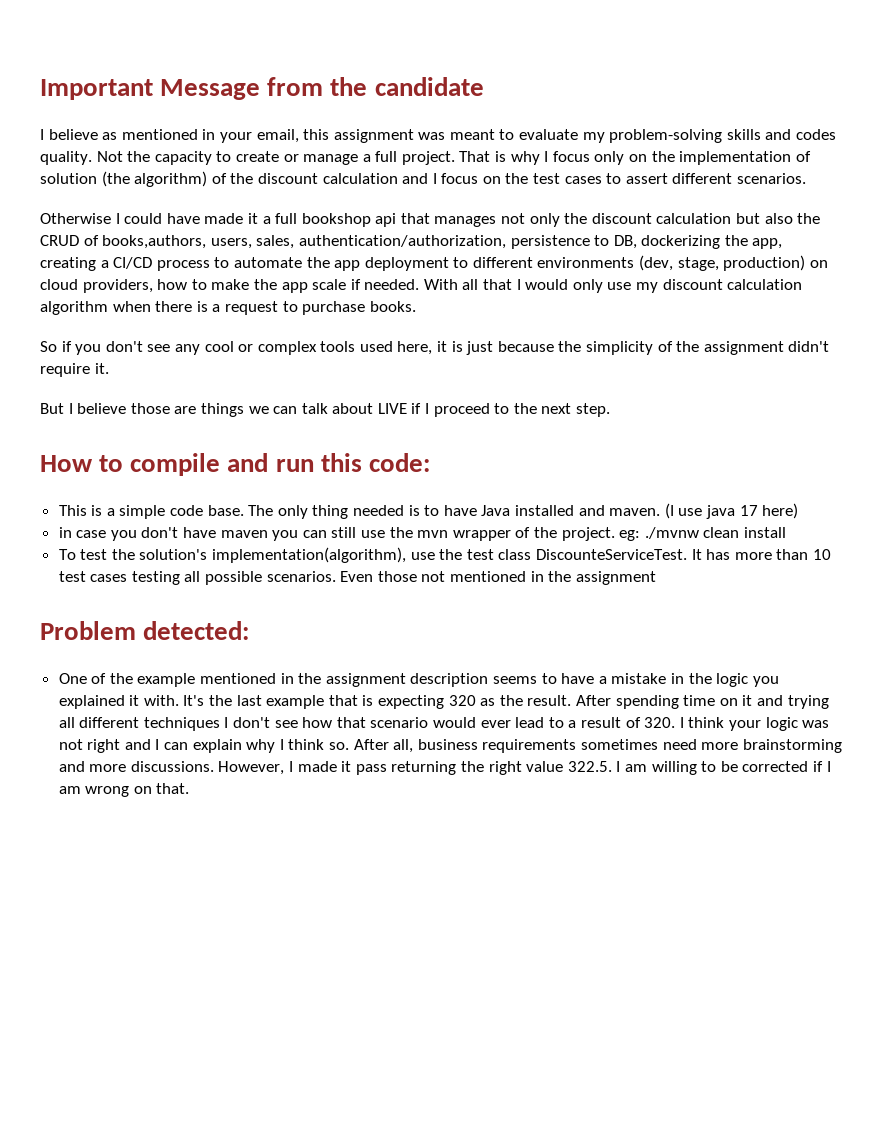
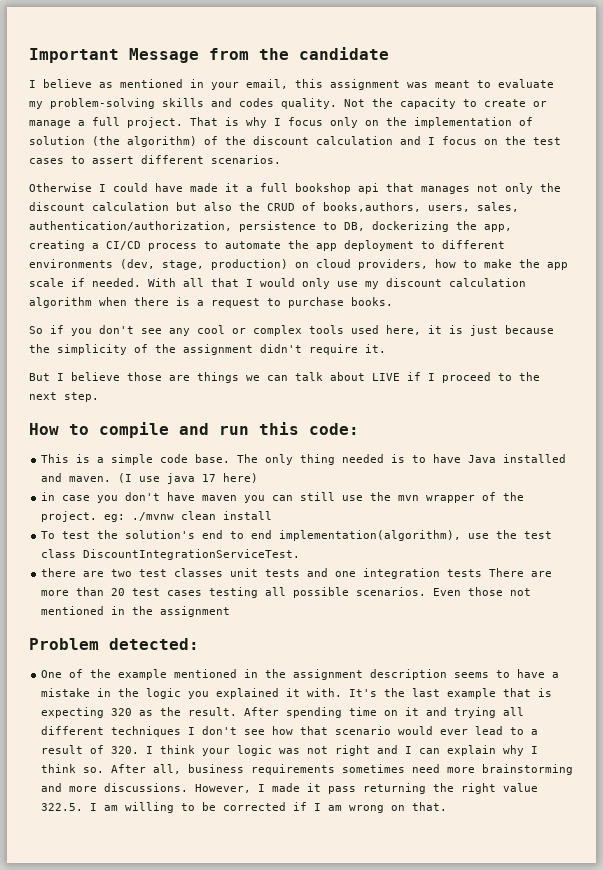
- To test the solution's implementation(algorithm), use the test class DiscounteServiceTest. It has more than 10 test cases testing all possible scenarios.
+ To test the solution's end to end implementation(algorithm), use the test class DiscountIntegrationServiceTest.
+ there are two test classes unit tests and one integration tests There are more than 20 test cases testing all possible scenarios.

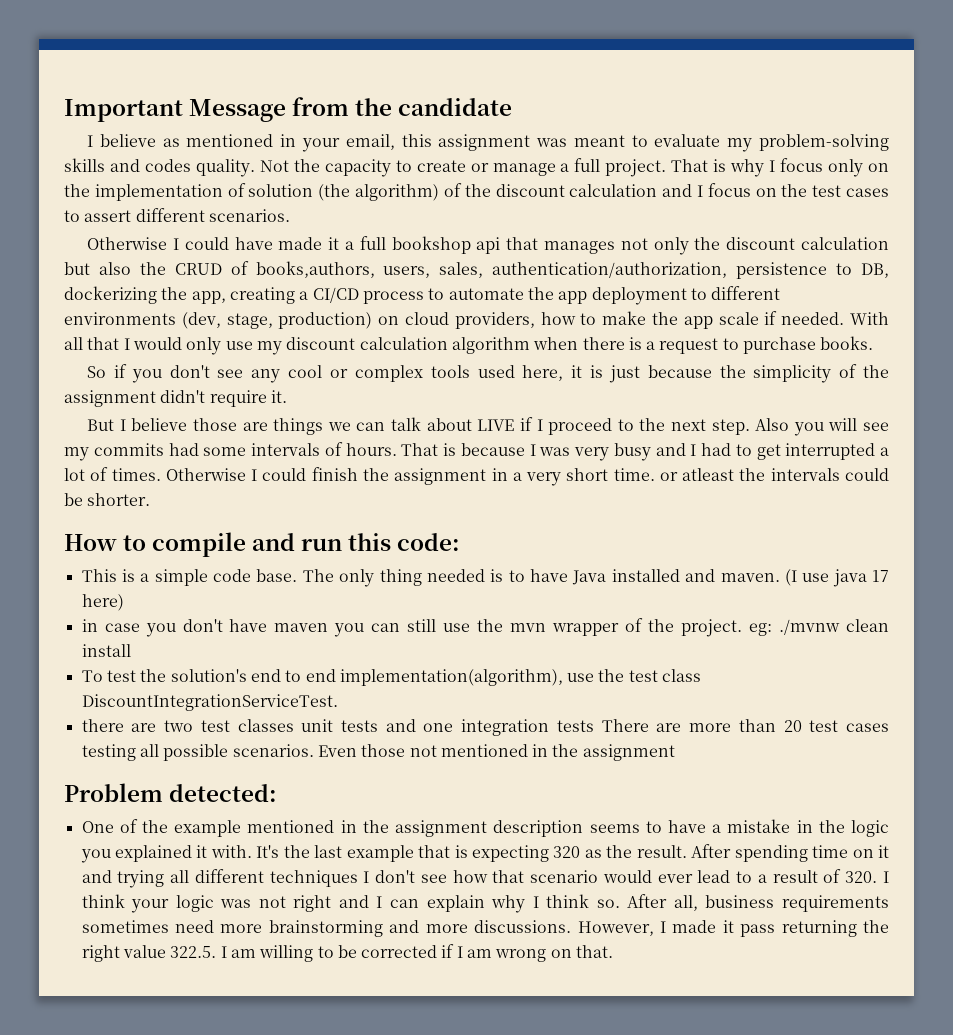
+ Also you will see my commits had some intervals of hours. That is because I was very busy and I had to get interrupted a lot of times. Otherwise I could finish the assignment in a very short time. or atleast the intervals could be shorter.

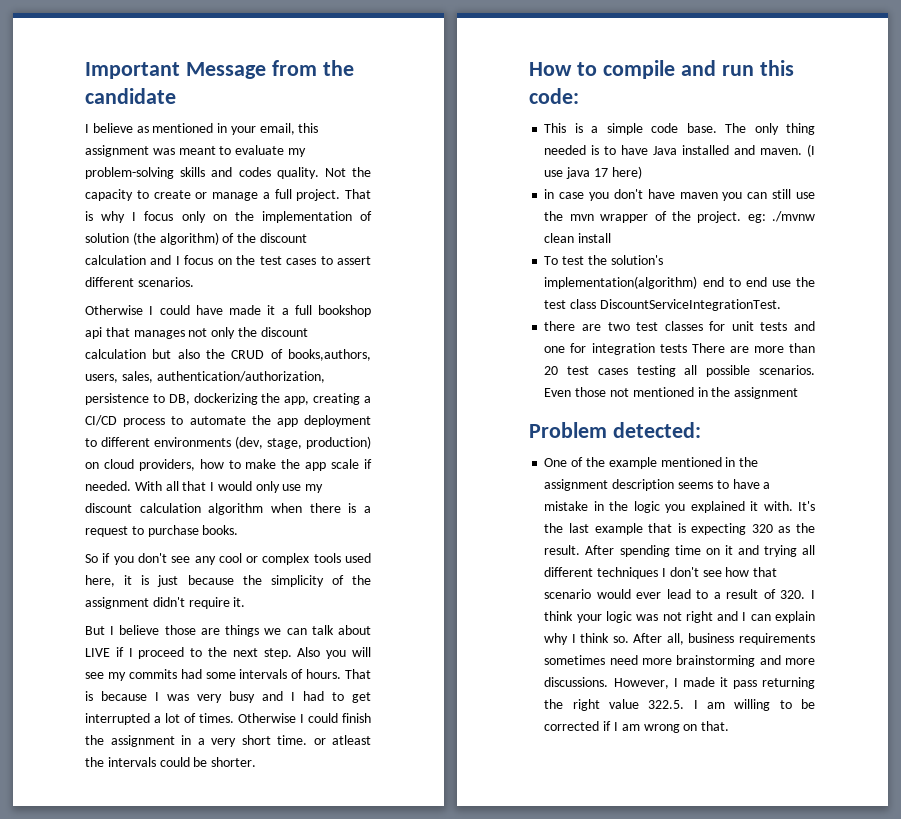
- To test the solution's end to end implementation(algorithm), use the test class DiscountIntegrationServiceTest.
+ To test the solution's implementation(algorithm) end to end use the test class DiscountServiceIntegrationTest.
- there are two test classes unit tests and one integration tests There are more than 20 test cases testing all possible scenarios.
+ there are two test classes for unit tests and one for integration tests There are more than 20 test cases testing all possible scenarios.

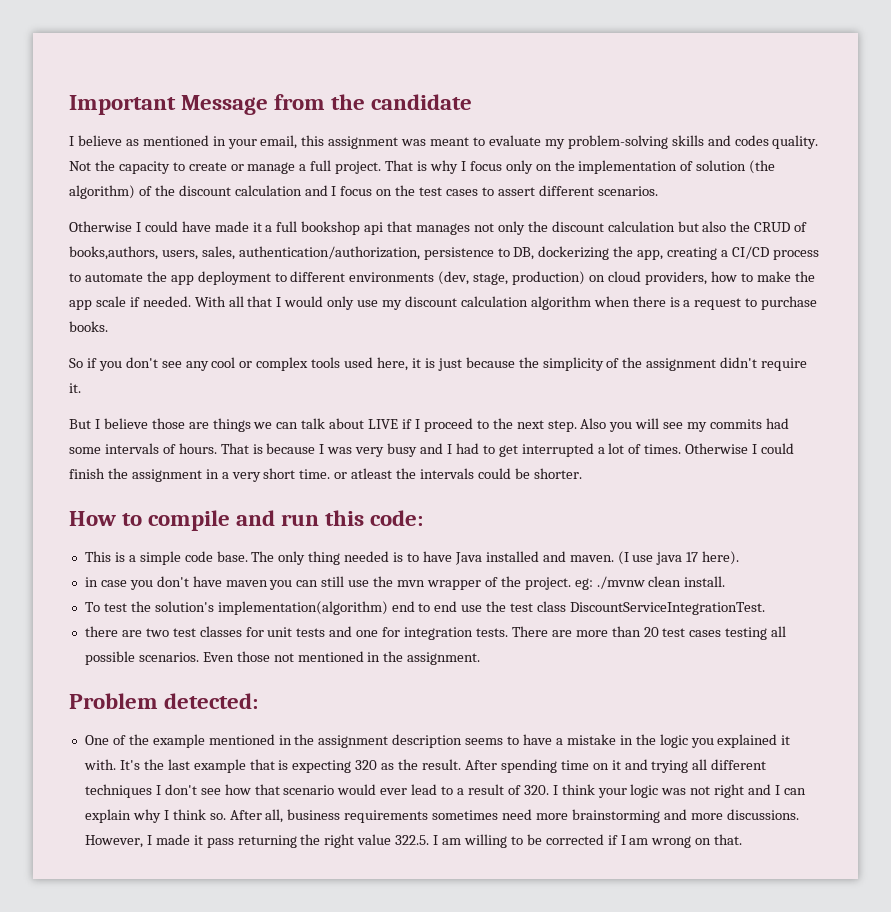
- (I use java 17 here)
+ (I use java 17 here).
- in case you don't have maven you can still use the mvn wrapper of the project. eg: ./mvnw clean install
+ in case you don't have maven you can still use the mvn wrapper of the project. eg: ./mvnw clean install.
- there are two test classes for unit tests and one for integration tests There are more than 20 test cases testing all possible scenarios.
+ there are two test classes for unit tests and one for integration tests. There are more than 20 test cases testing all possible scenarios.
- Even those not mentioned in the assignment
+ Even those not mentioned in the assignment.

